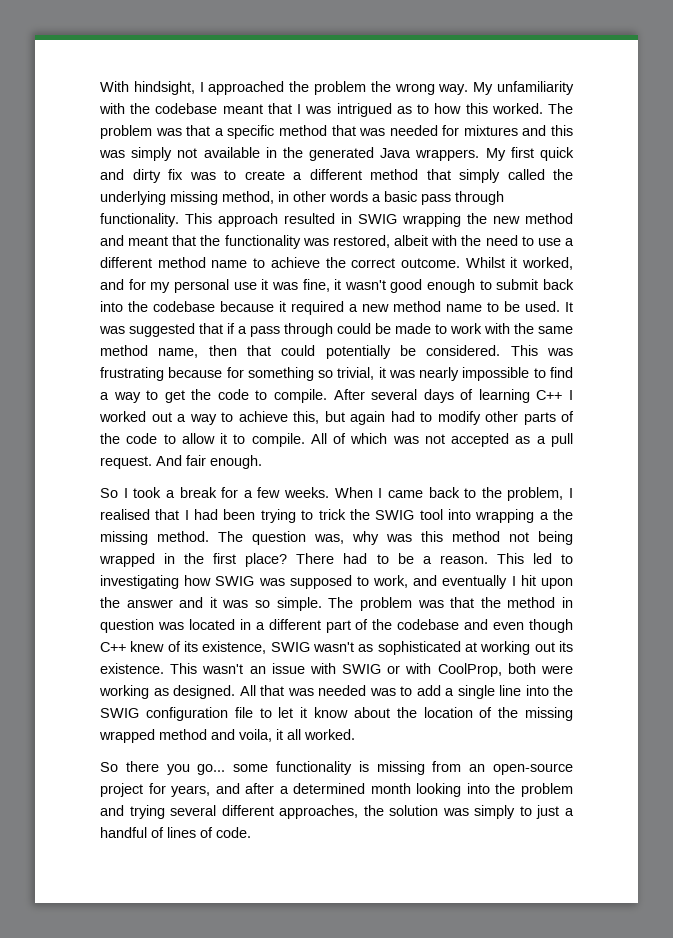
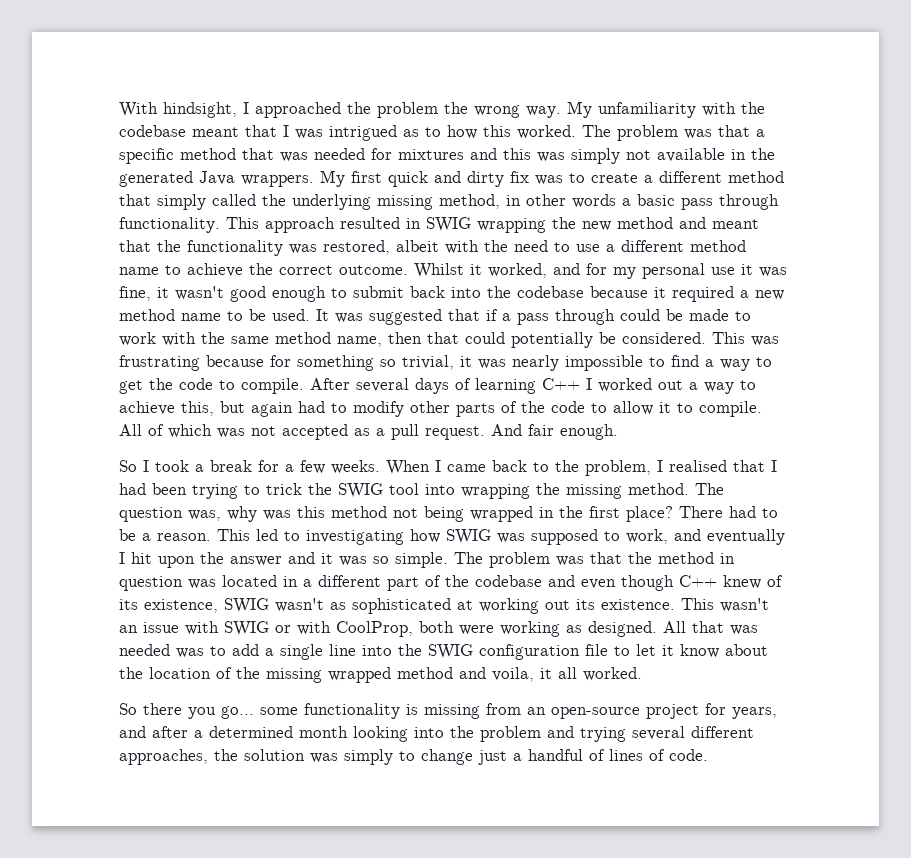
- When I came back to the problem, I realised that I had been trying to trick the SWIG tool into wrapping a the missing method.
+ When I came back to the problem, I realised that I had been trying to trick the SWIG tool into wrapping the missing method.
- So there you go... some functionality is missing from an open-source project for years, and after a determined month looking into the problem and trying several different approaches, the solution was simply to just a handful of lines of code.
+ So there you go... some functionality is missing from an open-source project for years, and after a determined month looking into the problem and trying several different approaches, the solution was simply to change just a handful of lines of code.

